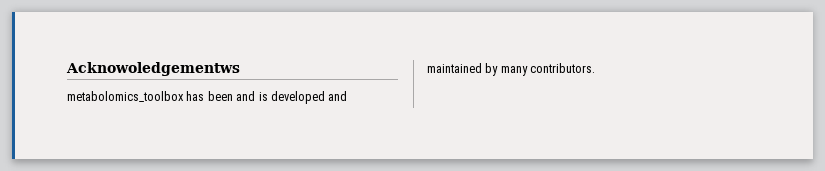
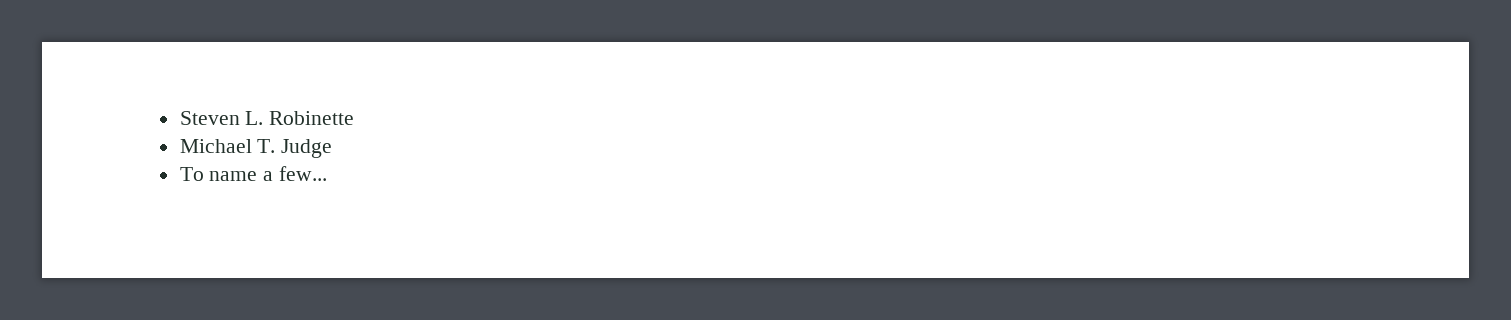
- Acknowoledgementws
- metabolomics_toolbox has been and is developed and maintained by many contributors.
+ Steven L. Robinette
+ Michael T. Judge
+ To name a few...

